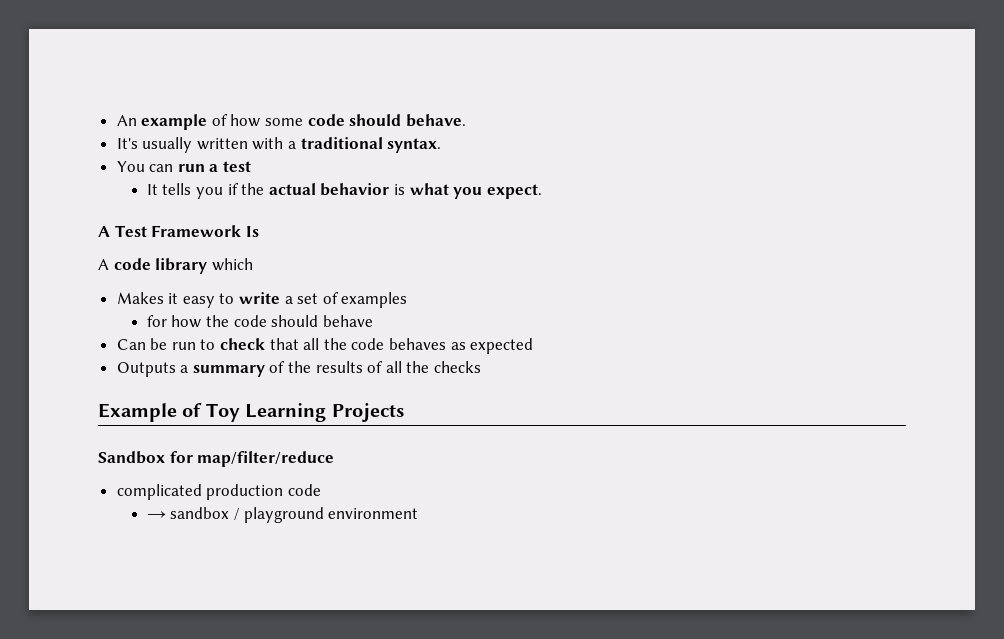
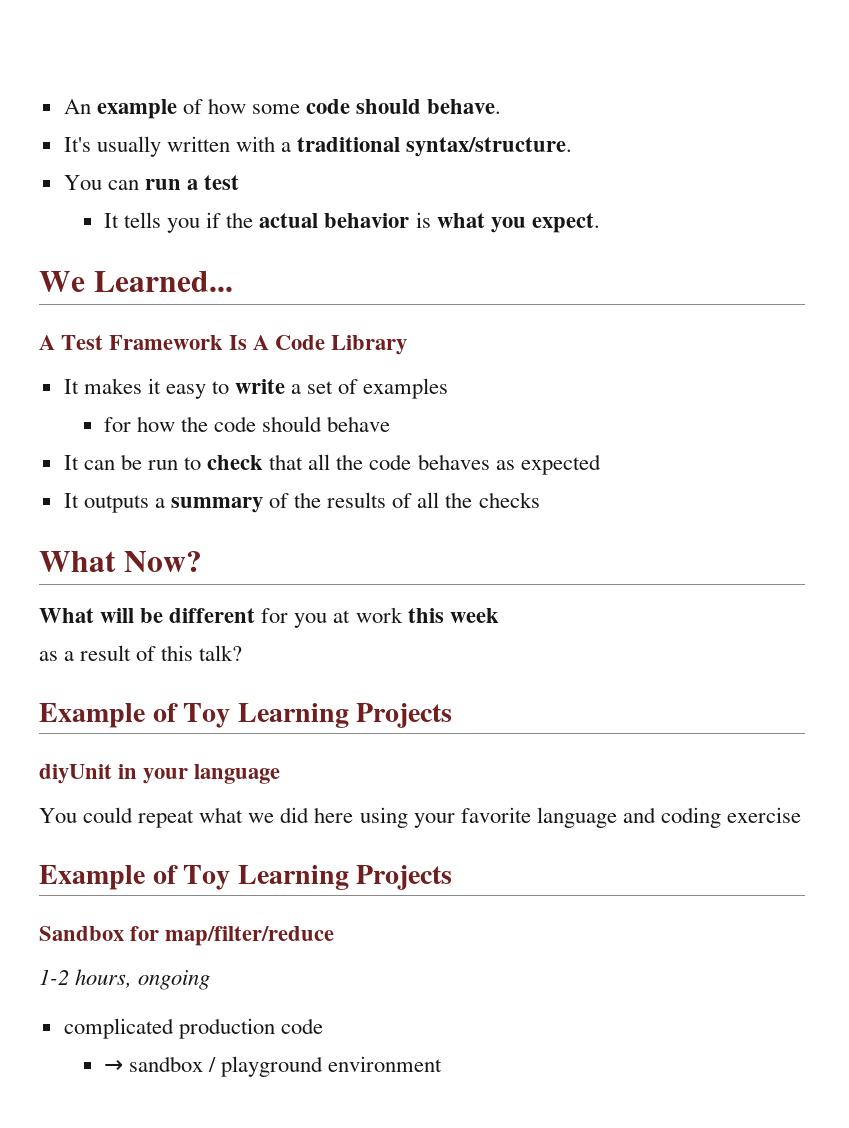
- It's usually written with a traditional syntax.
+ It's usually written with a traditional syntax/structure.
+ We Learned...
- A Test Framework Is
- A code library which
- Makes it easy to write a set of examples
+ A Test Framework Is A Code Library
+ It makes it easy to write a set of examples
- Can be run to check that all the code behaves as expected
+ It can be run to check that all the code behaves as expected
- Outputs a summary of the results of all the checks
+ It outputs a summary of the results of all the checks
+ What Now?
+ What will be different for you at work this week
+ as a result of this talk?
+ Example of Toy Learning Projects
+ diyUnit in your language
+ You could repeat what we did here using your favorite language and coding exercise
+ 1-2 hours, ongoing

